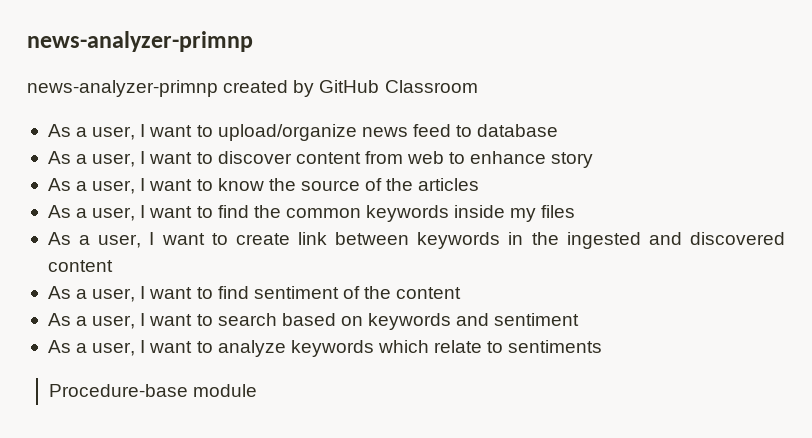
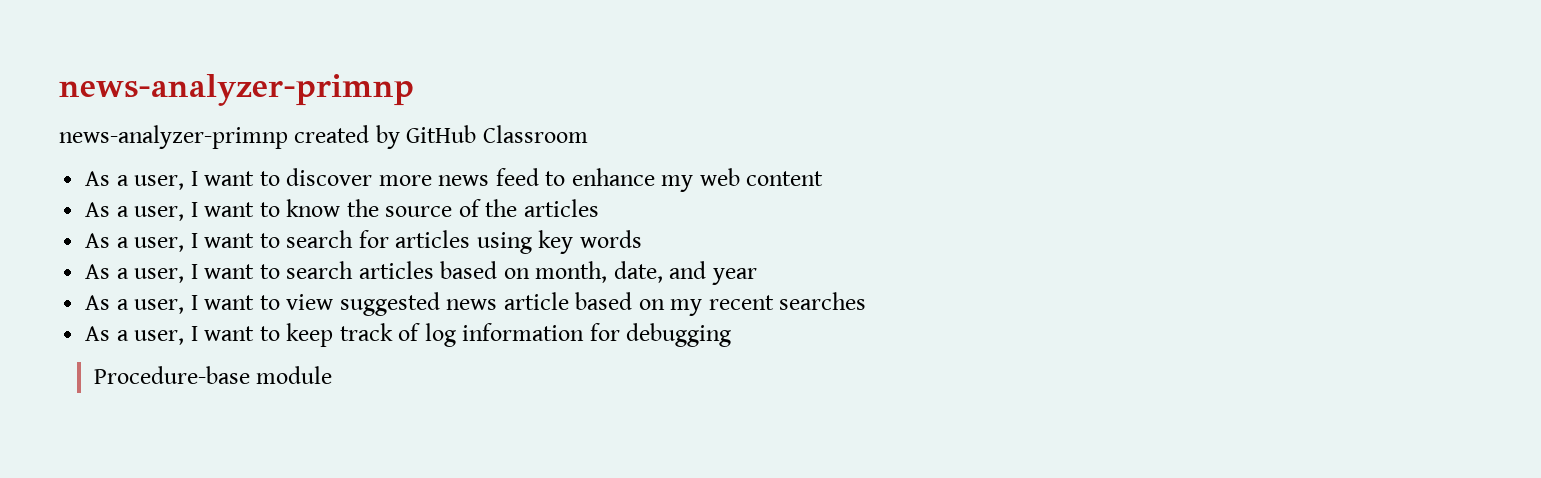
- As a user, I want to upload/organize news feed to database
- As a user, I want to discover content from web to enhance story
+ As a user, I want to discover more news feed to enhance my web content
- As a user, I want to find the common keywords inside my files
- As a user, I want to create link between keywords in the ingested and discovered content
- As a user, I want to find sentiment of the content
- As a user, I want to search based on keywords and sentiment
- As a user, I want to analyze keywords which relate to sentiments
+ As a user, I want to search for articles using key words
+ As a user, I want to search articles based on month, date, and year
+ As a user, I want to view suggested news article based on my recent searches
+ As a user, I want to keep track of log information for debugging

